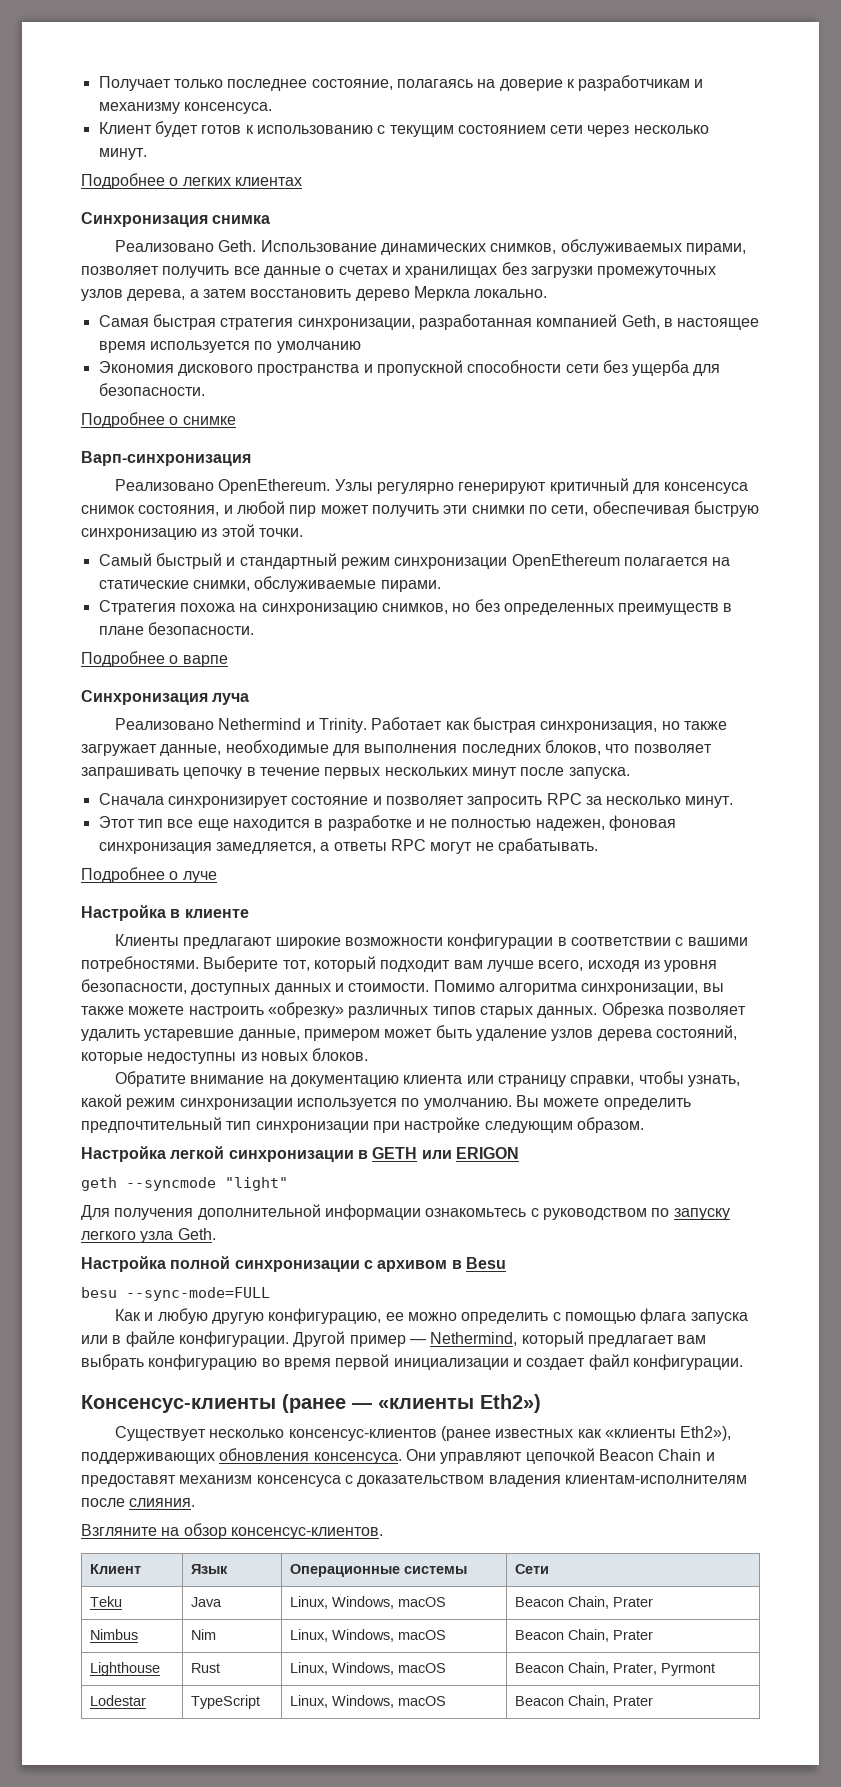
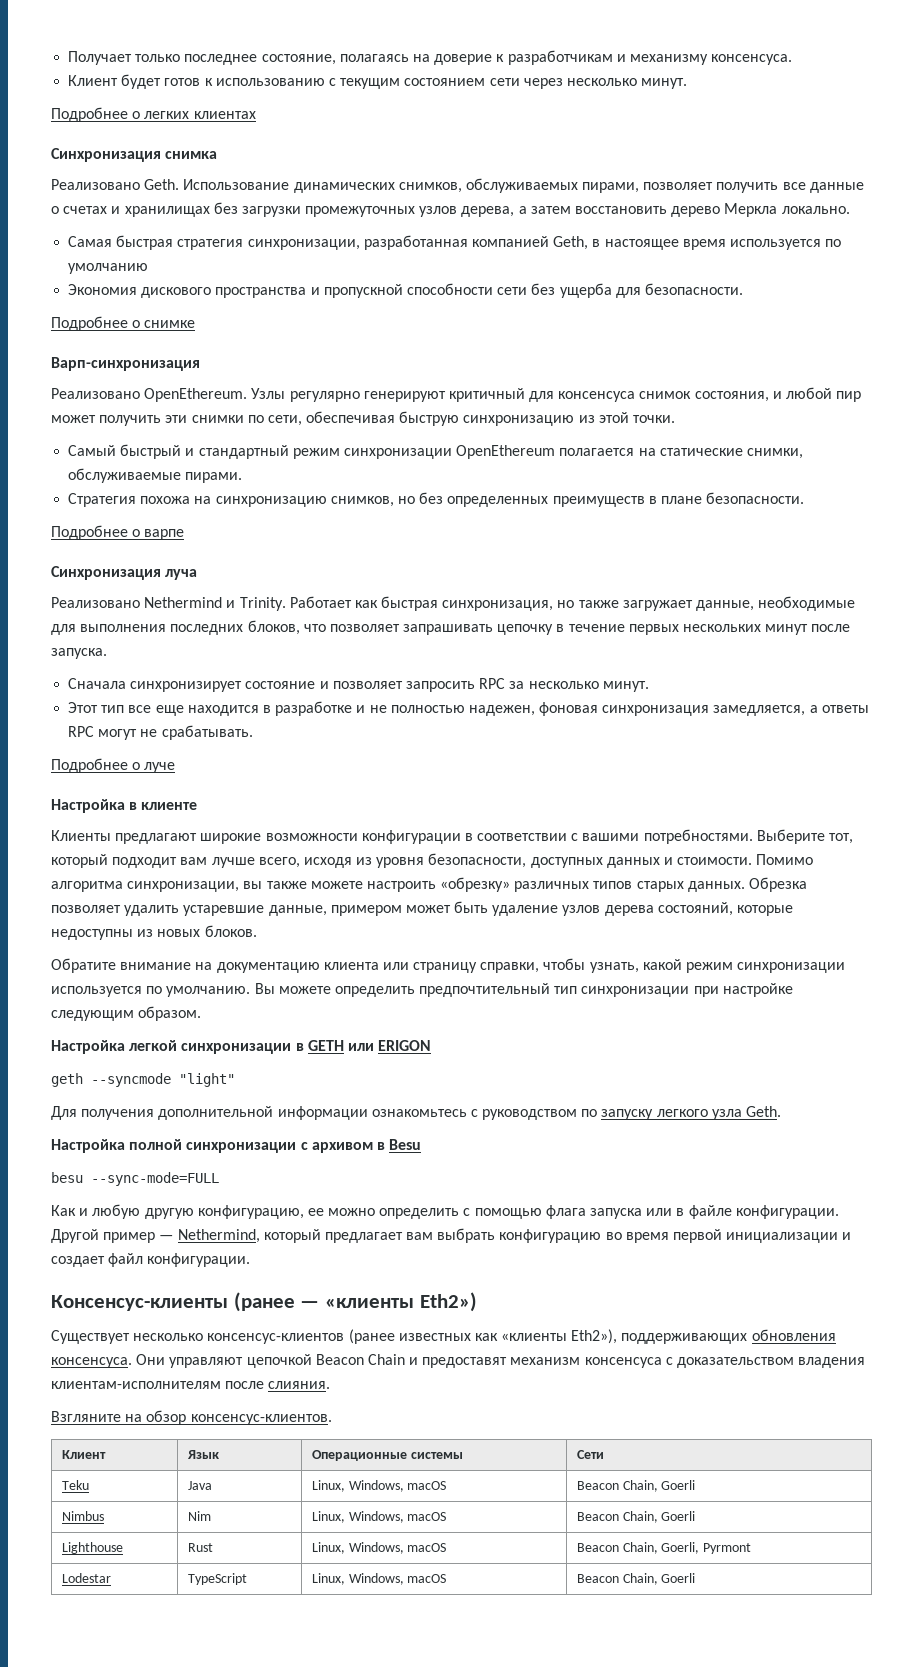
- Teku | Java | Linux, Windows, macOS | Beacon Chain, Prater
+ Teku | Java | Linux, Windows, macOS | Beacon Chain, Goerli
- Nimbus | Nim | Linux, Windows, macOS | Beacon Chain, Prater
+ Nimbus | Nim | Linux, Windows, macOS | Beacon Chain, Goerli
- Lighthouse | Rust | Linux, Windows, macOS | Beacon Chain, Prater, Pyrmont
+ Lighthouse | Rust | Linux, Windows, macOS | Beacon Chain, Goerli, Pyrmont
- Lodestar | TypeScript | Linux, Windows, macOS | Beacon Chain, Prater
+ Lodestar | TypeScript | Linux, Windows, macOS | Beacon Chain, Goerli

